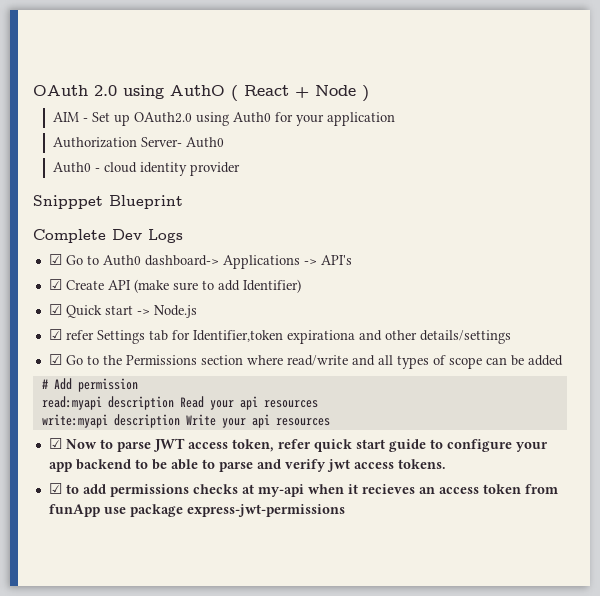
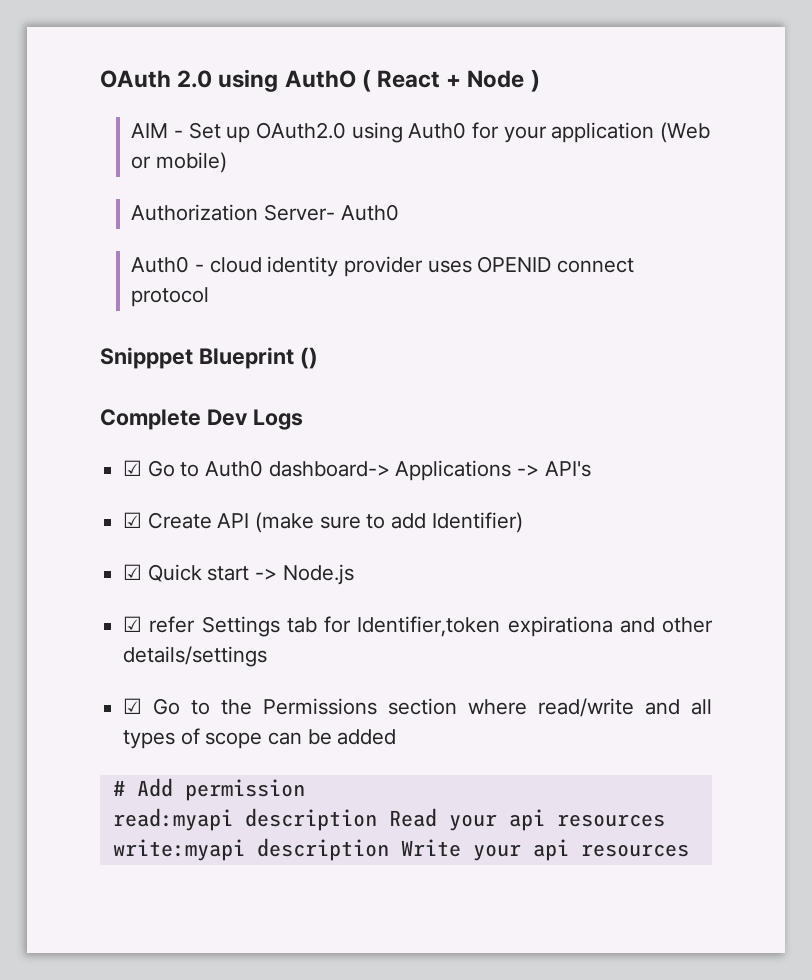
- AIM - Set up OAuth2.0 using Auth0 for your application
+ AIM - Set up OAuth2.0 using Auth0 for your application (Web or mobile)
- Auth0 - cloud identity provider
+ Auth0 - cloud identity provider uses OPENID connect protocol
- Snipppet Blueprint
+ Snipppet Blueprint ()
- ☑ Now to parse JWT access token, refer quick start guide to configure your app backend to be able to parse and verify jwt access tokens.
- ☑ to add permissions checks at my-api when it recieves an access token from funApp use package express-jwt-permissions

